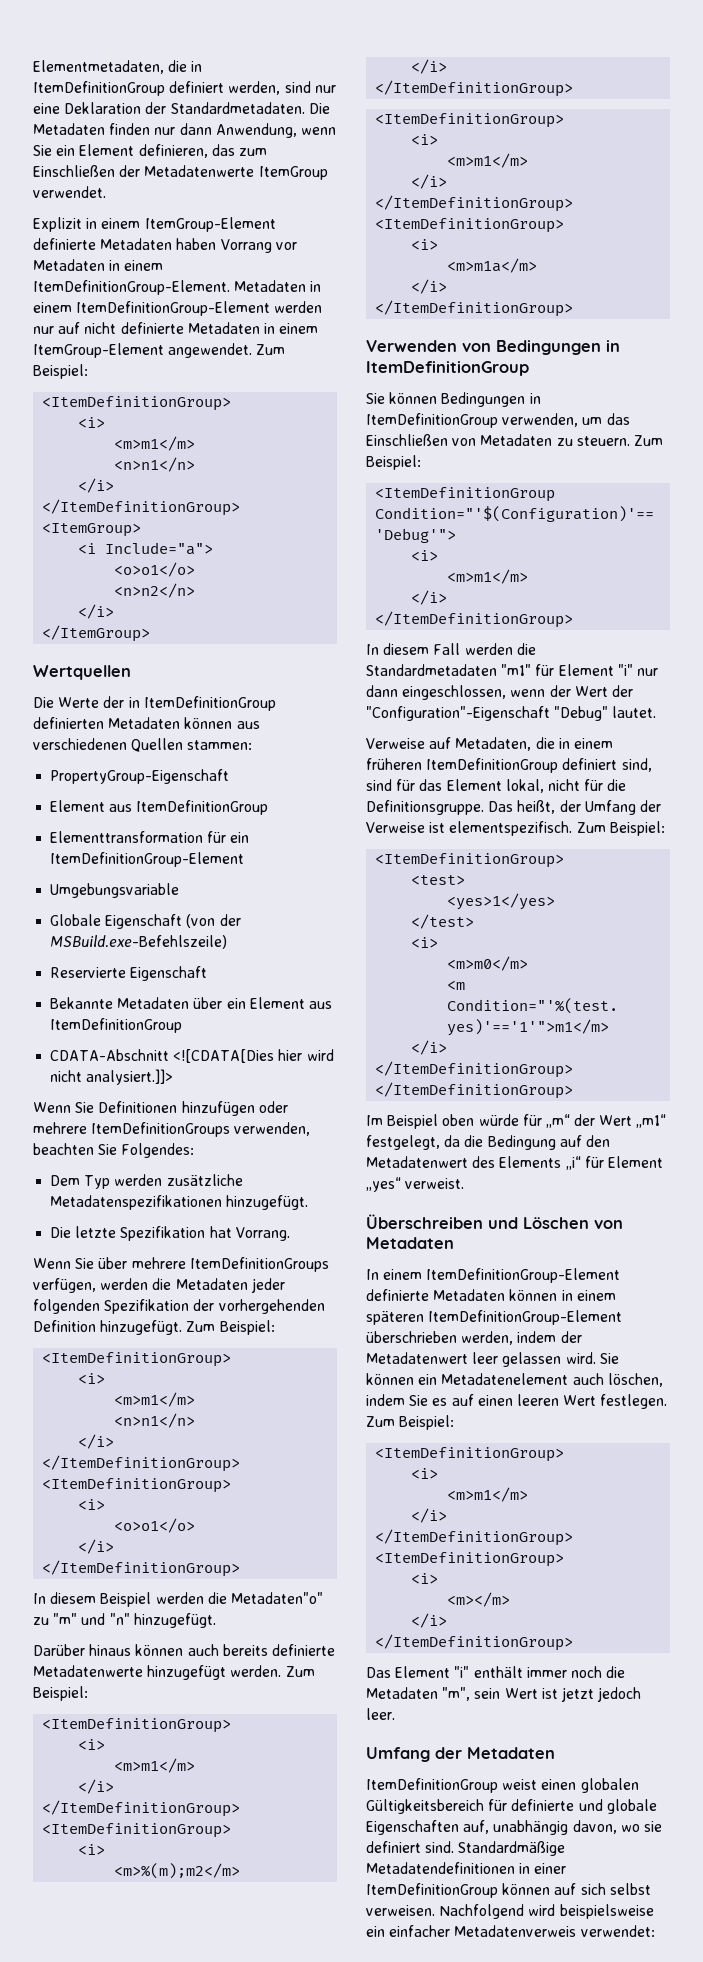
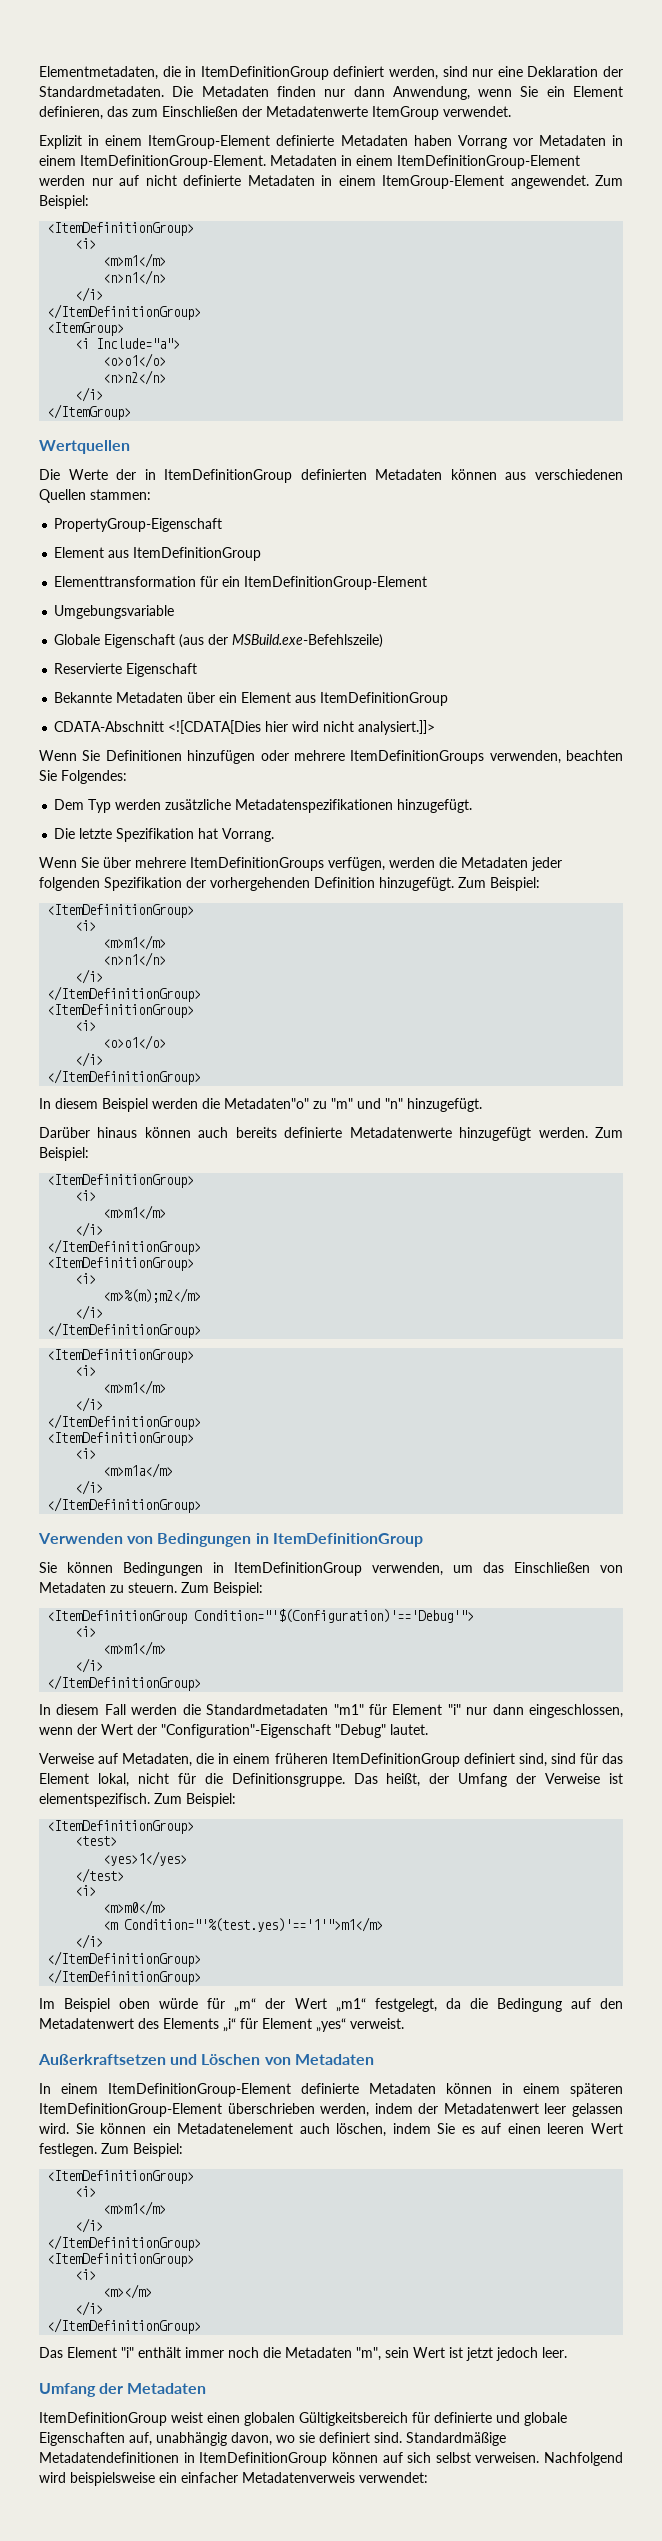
- Globale Eigenschaft (von der MSBuild.exe-Befehlszeile)
+ Globale Eigenschaft (aus der MSBuild.exe-Befehlszeile)
- Überschreiben und Löschen von Metadaten
+ Außerkraftsetzen und Löschen von Metadaten
- Standardmäßige Metadatendefinitionen in einer ItemDefinitionGroup können auf sich selbst verweisen.
+ Standardmäßige Metadatendefinitionen in ItemDefinitionGroup können auf sich selbst verweisen.

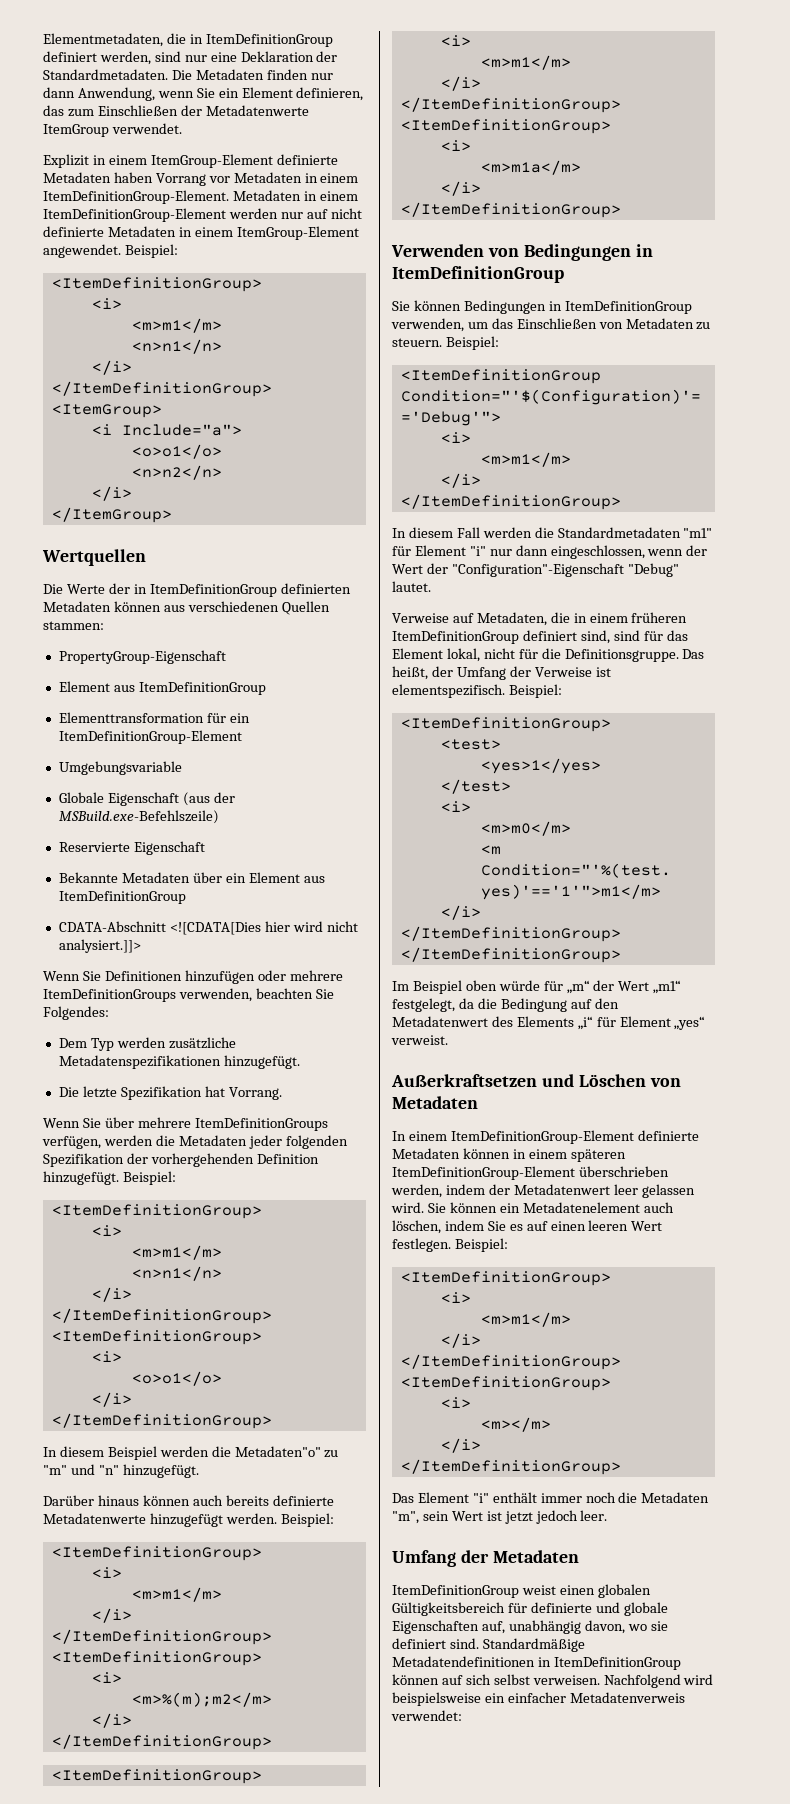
- Metadaten in einem ItemDefinitionGroup-Element werden nur auf nicht definierte Metadaten in einem ItemGroup-Element angewendet. Zum Beispiel:
+ Metadaten in einem ItemDefinitionGroup-Element werden nur auf nicht definierte Metadaten in einem ItemGroup-Element angewendet. Beispiel:
- Wenn Sie über mehrere ItemDefinitionGroups verfügen, werden die Metadaten jeder folgenden Spezifikation der vorhergehenden Definition hinzugefügt. Zum Beispiel:
+ Wenn Sie über mehrere ItemDefinitionGroups verfügen, werden die Metadaten jeder folgenden Spezifikation der vorhergehenden Definition hinzugefügt. Beispiel:
- Darüber hinaus können auch bereits definierte Metadatenwerte hinzugefügt werden. Zum Beispiel:
+ Darüber hinaus können auch bereits definierte Metadatenwerte hinzugefügt werden. Beispiel:
- Sie können Bedingungen in ItemDefinitionGroup verwenden, um das Einschließen von Metadaten zu steuern. Zum Beispiel:
+ Sie können Bedingungen in ItemDefinitionGroup verwenden, um das Einschließen von Metadaten zu steuern. Beispiel:
- Das heißt, der Umfang der Verweise ist elementspezifisch. Zum Beispiel:
+ Das heißt, der Umfang der Verweise ist elementspezifisch. Beispiel:
- Sie können ein Metadatenelement auch löschen, indem Sie es auf einen leeren Wert festlegen. Zum Beispiel:
+ Sie können ein Metadatenelement auch löschen, indem Sie es auf einen leeren Wert festlegen. Beispiel:

